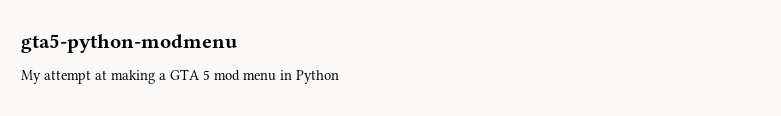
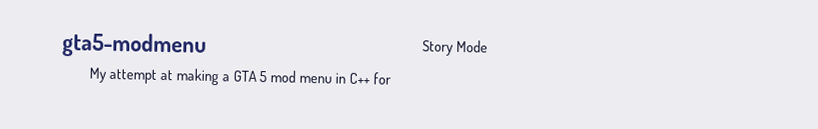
- gta5-python-modmenu
+ gta5-modmenu
- My attempt at making a GTA 5 mod menu in Python
+ My attempt at making a GTA 5 mod menu in C++ for Story Mode

